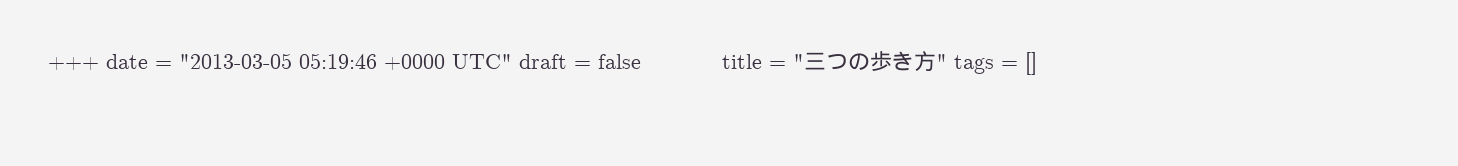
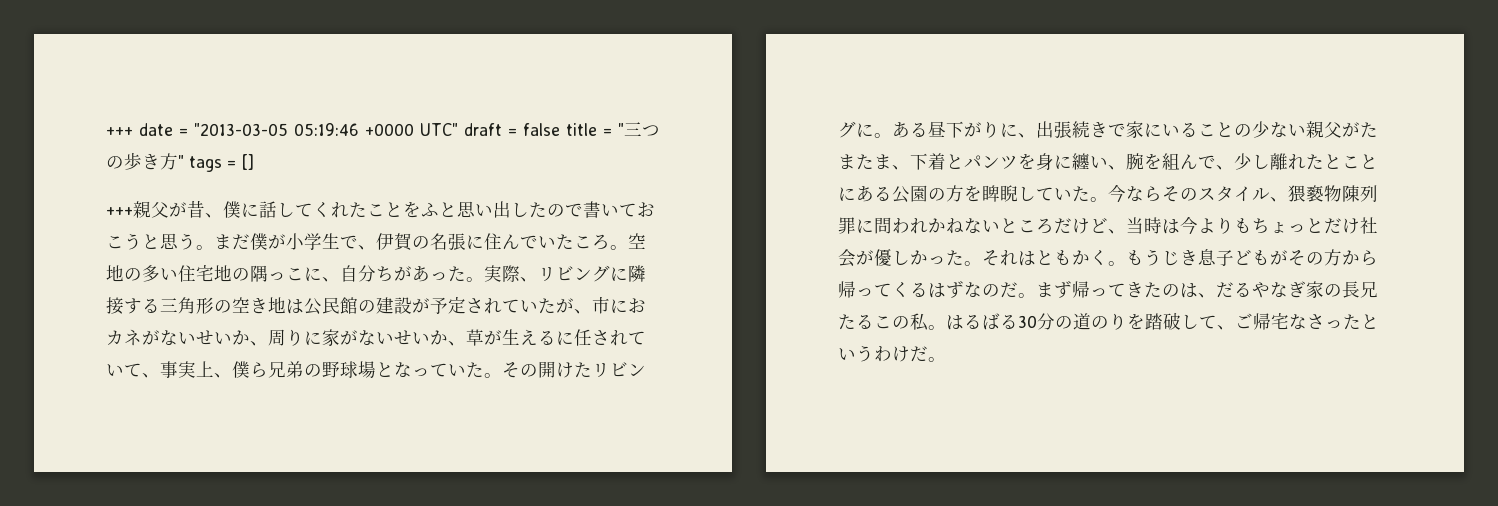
+ +++親父が昔、僕に話してくれたことをふと思い出したので書いておこうと思う。まだ僕が小学生で、伊賀の名張に住んでいたころ。空地の多い住宅地の隅っこに、自分ちがあった。実際、リビングに隣接する三角形の空き地は公民館の建設が予定されていたが、市におカネがないせいか、周りに家がないせいか、草が生えるに任されていて、事実上、僕ら兄弟の野球場となっていた。その開けたリビングに。ある昼下がりに、出張続きで家にいることの少ない親父がたまたま、下着とパンツを身に纏い、腕を組んで、少し離れたとことにある公園の方を睥睨していた。今ならそのスタイル、猥褻物陳列罪に問われかねないところだけど、当時は今よりもちょっとだけ社会が優しかった。それはともかく。もうじき息子どもがその方から帰ってくるはずなのだ。まず帰ってきたのは、だるやなぎ家の長兄たるこの私。はるばる30分の道のりを踏破して、ご帰宅なさったというわけだ。

